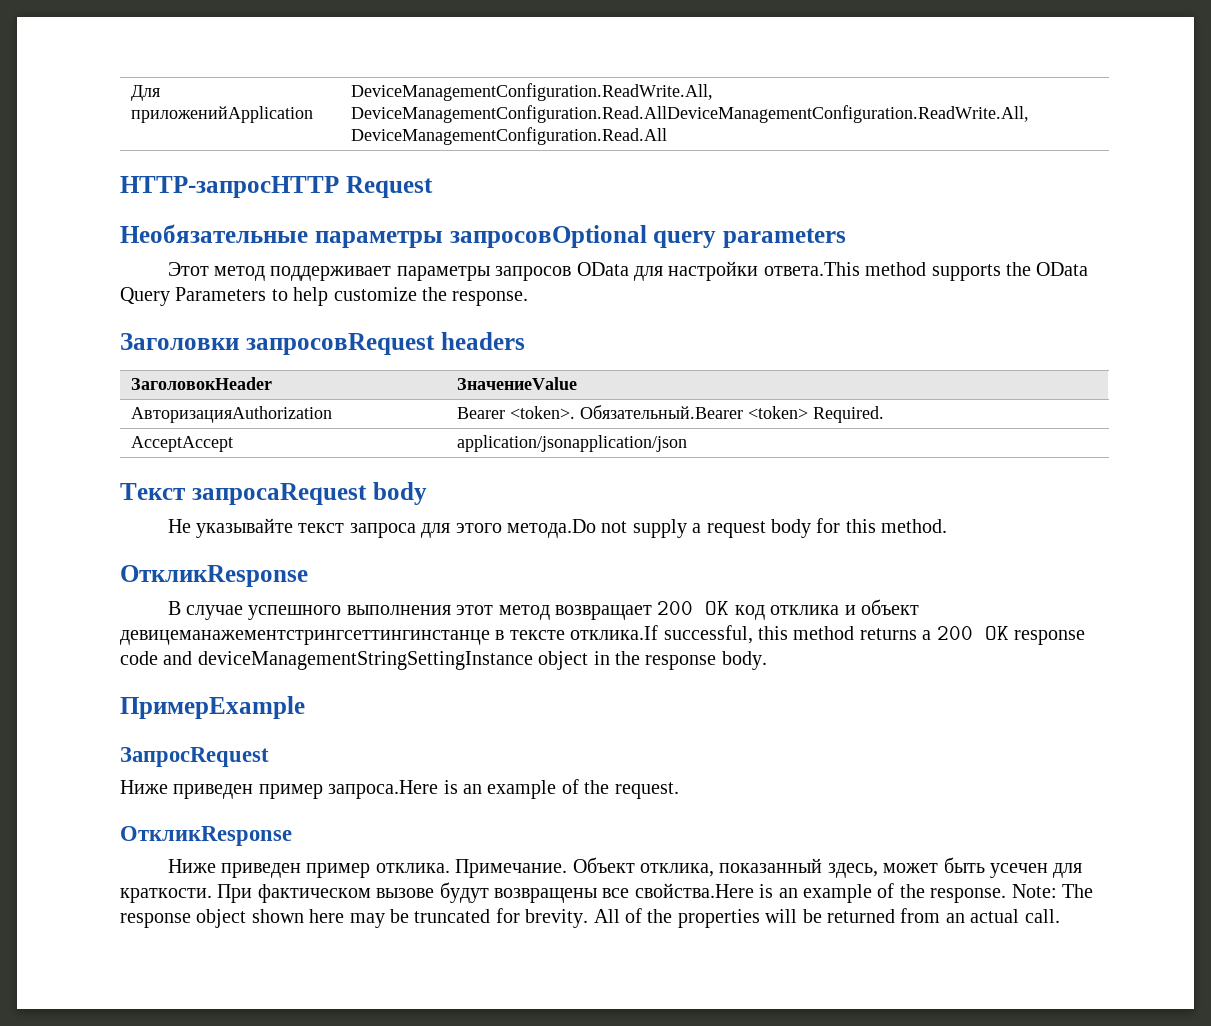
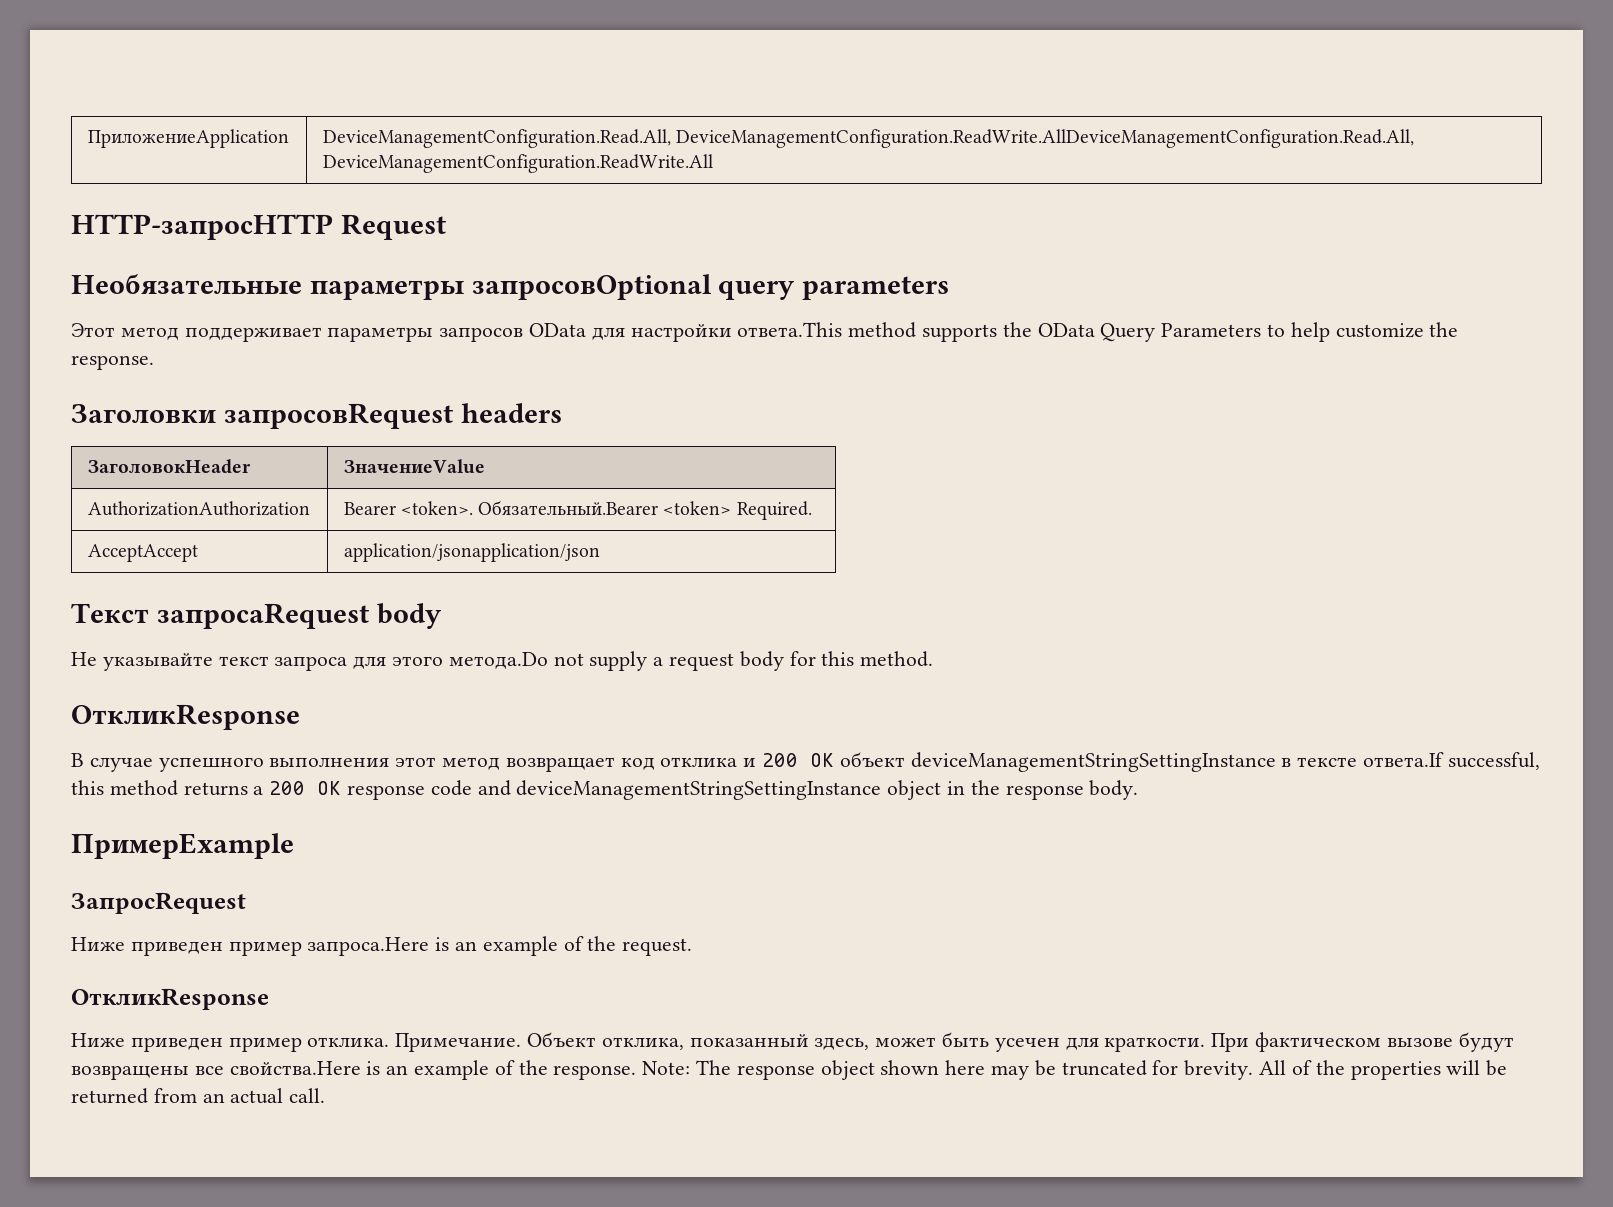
- Для приложенийApplication | DeviceManagementConfiguration.ReadWrite.All, DeviceManagementConfiguration.Read.AllDeviceManagementConfiguration.ReadWrite.All, DeviceManagementConfiguration.Read.All
+ ПриложениеApplication | DeviceManagementConfiguration.Read.All, DeviceManagementConfiguration.ReadWrite.AllDeviceManagementConfiguration.Read.All, DeviceManagementConfiguration.ReadWrite.All
- АвторизацияAuthorization | Bearer <token>. Обязательный.Bearer <token> Required.
+ AuthorizationAuthorization | Bearer <token>. Обязательный.Bearer <token> Required.
- В случае успешного выполнения этот метод возвращает 200 OK код отклика и объект девицеманажементстрингсеттингинстанце в тексте отклика.If successful, this method returns a 200 OK response code and deviceManagementStringSettingInstance object in the response body.
+ В случае успешного выполнения этот метод возвращает код отклика и 200 OK объект deviceManagementStringSettingInstance в тексте ответа.If successful, this method returns a 200 OK response code and deviceManagementStringSettingInstance object in the response body.

